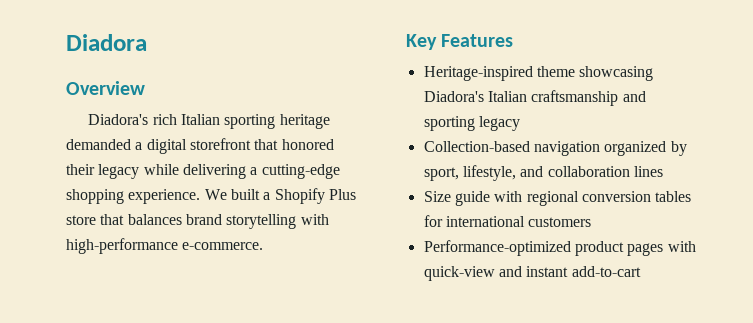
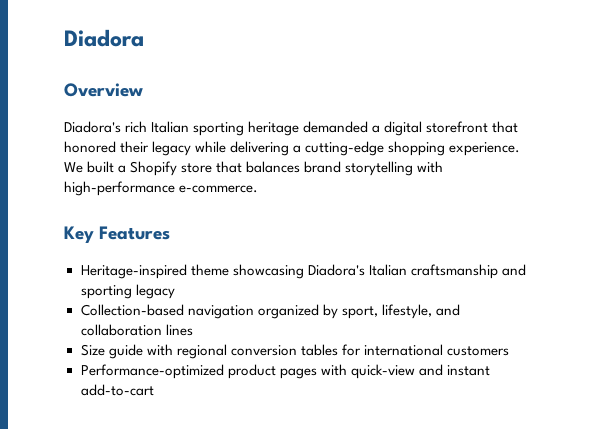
- We built a Shopify Plus store that balances brand storytelling with high-performance e-commerce.
+ We built a Shopify store that balances brand storytelling with high-performance e-commerce.

